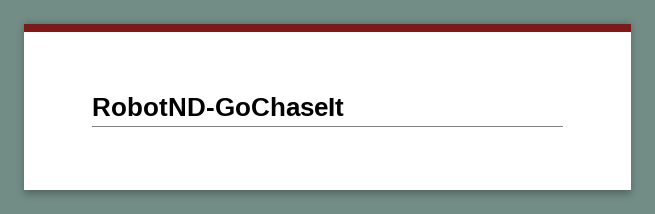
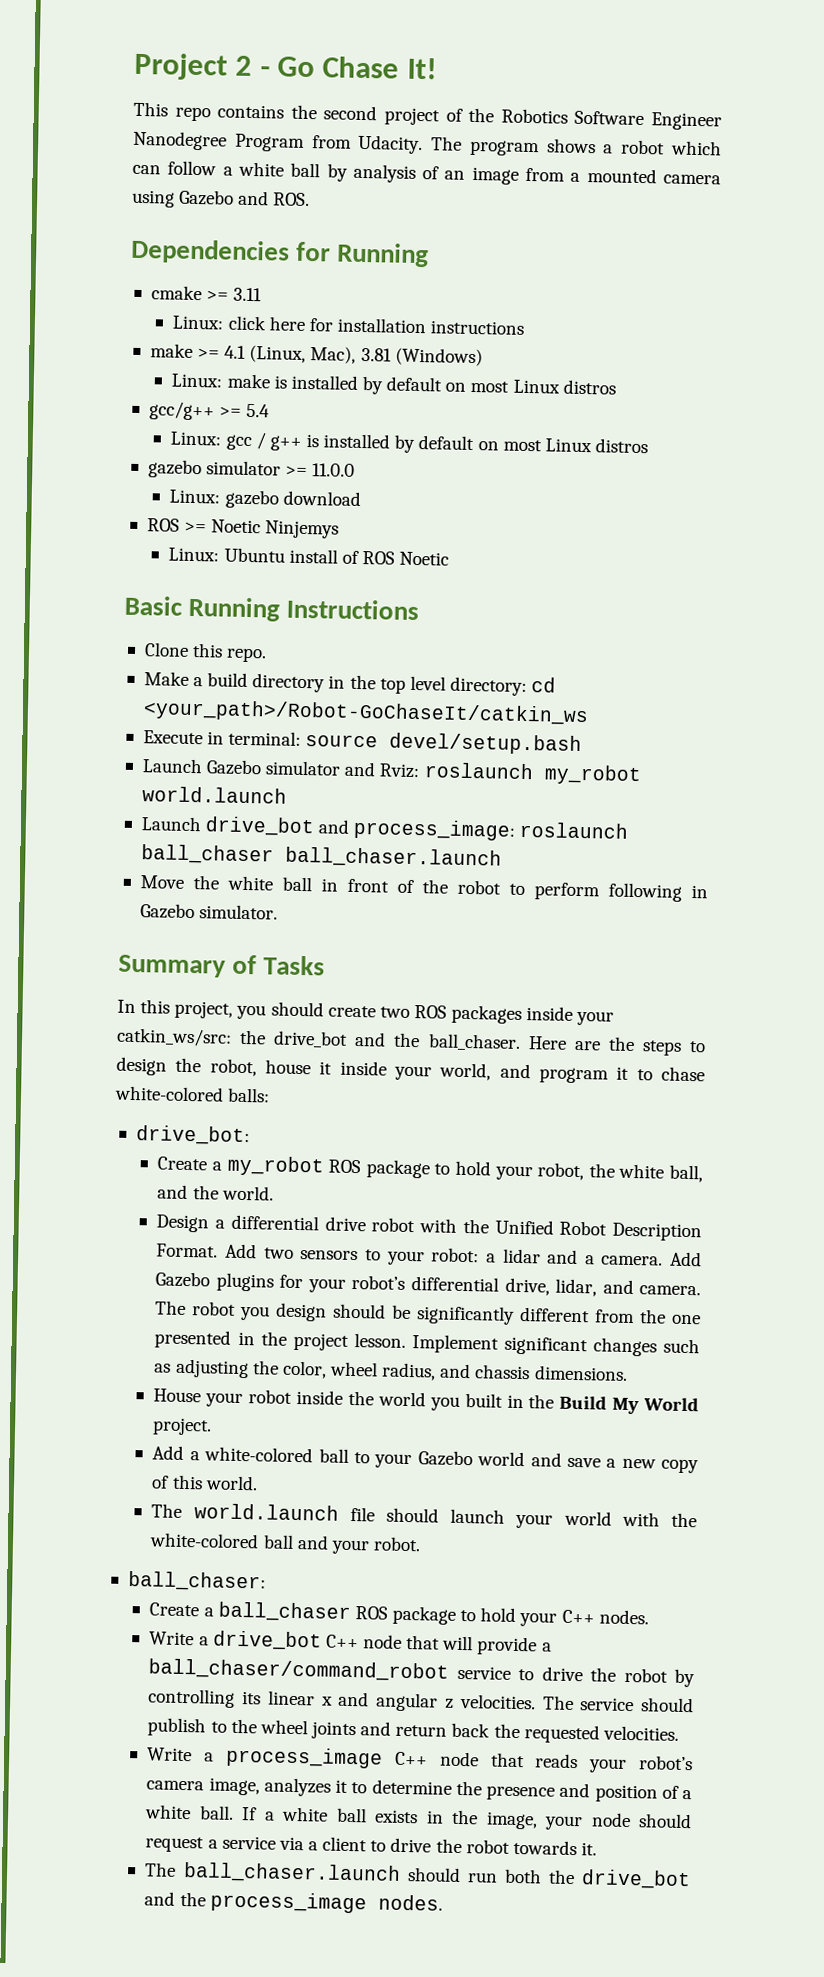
- RobotND-GoChaseIt
+ Project 2 - Go Chase It!
+ This repo contains the second project of the Robotics Software Engineer Nanodegree Program from Udacity. The program shows a robot which can follow a white ball by analysis of an image from a mounted camera using Gazebo and ROS.
+ Dependencies for Running
+ cmake >= 3.11
+ Linux: click here for installation instructions
+ make >= 4.1 (Linux, Mac), 3.81 (Windows)
+ Linux: make is installed by default on most Linux distros
+ gcc/g++ >= 5.4
+ Linux: gcc / g++ is installed by default on most Linux distros
+ gazebo simulator >= 11.0.0
+ Linux: gazebo download
+ ROS >= Noetic Ninjemys
+ Linux: Ubuntu install of ROS Noetic
+ Basic Running Instructions
+ Clone this repo.
+ Make a build directory in the top level directory: cd <your_path>/Robot-GoChaseIt/catkin_ws
+ Execute in terminal: source devel/setup.bash
+ Launch Gazebo simulator and Rviz: roslaunch my_robot world.launch
+ Launch drive_bot and process_image: roslaunch ball_chaser ball_chaser.launch
+ Move the white ball in front of the robot to perform following in Gazebo simulator.
+ Summary of Tasks
+ In this project, you should create two ROS packages inside your catkin_ws/src: the drive_bot and the ball_chaser. Here are the steps to design the robot, house it inside your world, and program it to chase white-colored balls:
+ drive_bot:
+ Create a my_robot ROS package to hold your robot, the white ball, and the world.
+ Design a differential drive robot with the Unified Robot Description Format. Add two sensors to your robot: a lidar and a camera. Add Gazebo plugins for your robot’s differential drive, lidar, and camera. The robot you design should be significantly different from the one presented in the project lesson. Implement significant changes such as adjusting the color, wheel radius, and chassis dimensions.
+ House your robot inside the world you built in the Build My World project.
+ Add a white-colored ball to your Gazebo world and save a new copy of this world.
+ The world.launch file should launch your world with the white-colored ball and your robot.
+ ball_chaser:
+ Create a ball_chaser ROS package to hold your C++ nodes.
+ Write a drive_bot C++ node that will provide a ball_chaser/command_robot service to drive the robot by controlling its linear x and angular z velocities. The service should publish to the wheel joints and return back the requested velocities.
+ Write a process_image C++ node that reads your robot’s camera image, analyzes it to determine the presence and position of a white ball. If a white ball exists in the image, your node should request a service via a client to drive the robot towards it.
+ The ball_chaser.launch should run both the drive_bot and the process_image nodes.

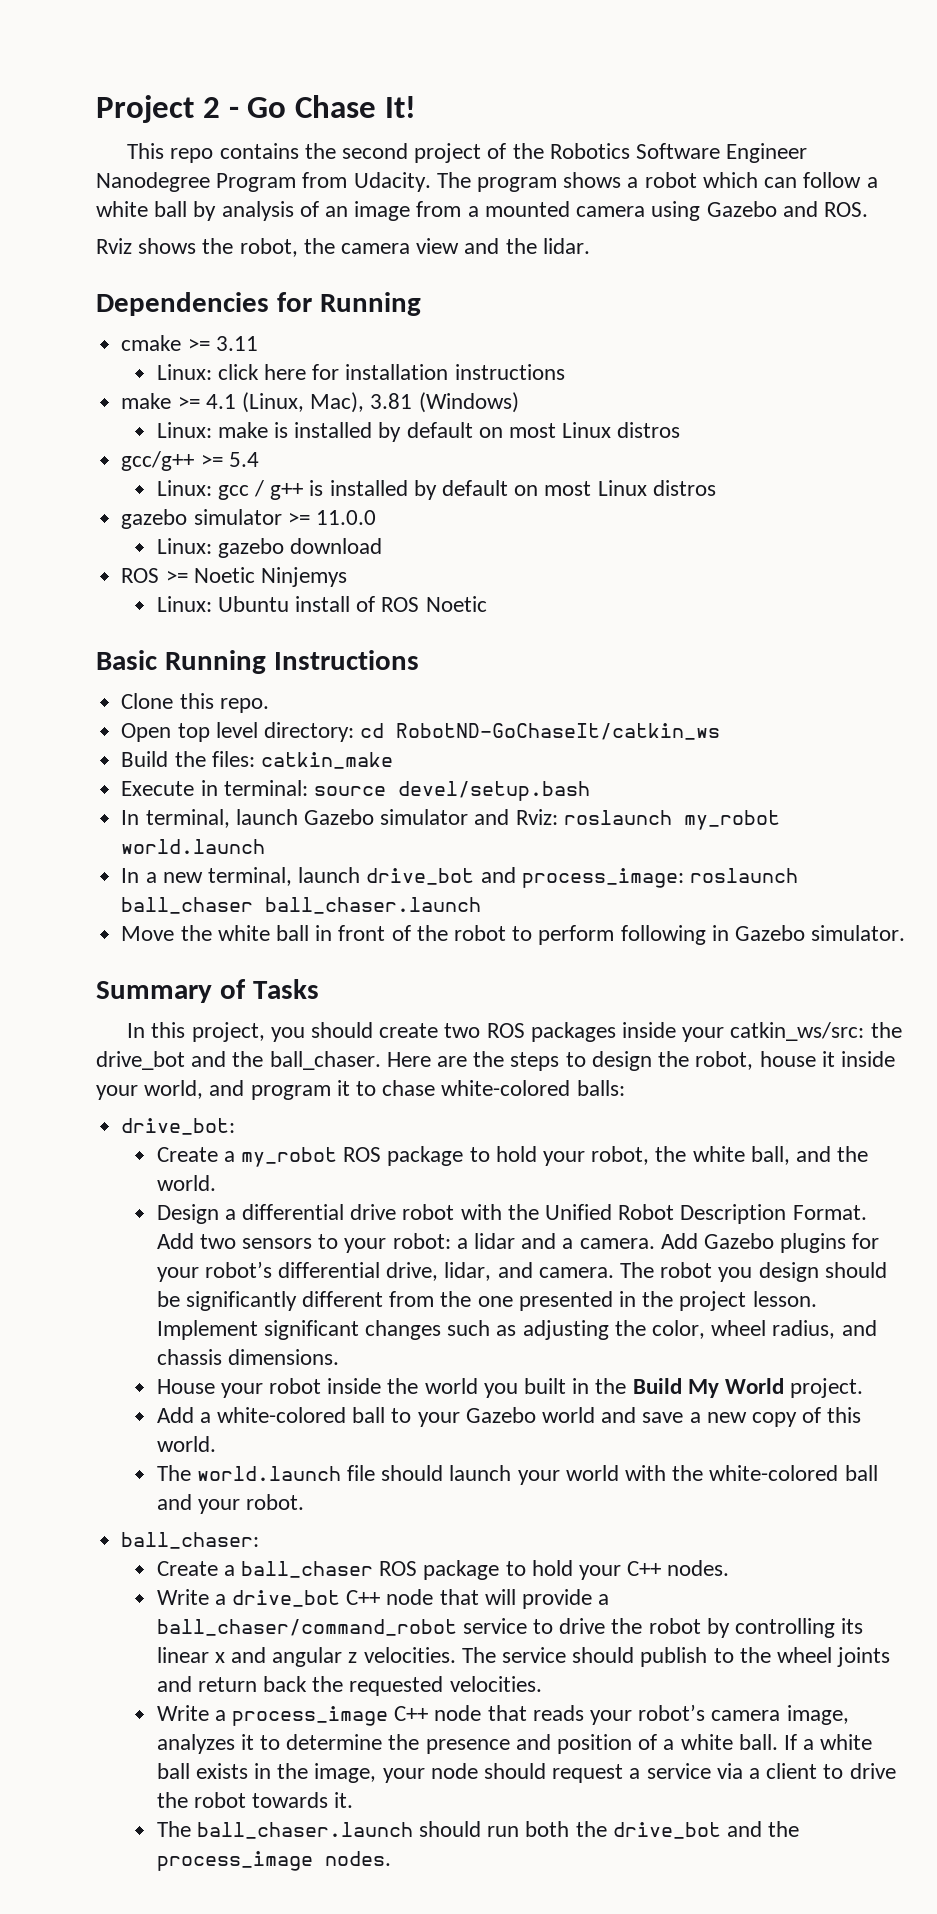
+ Rviz shows the robot, the camera view and the lidar.
- Make a build directory in the top level directory: cd <your_path>/Robot-GoChaseIt/catkin_ws
+ Open top level directory: cd RobotND-GoChaseIt/catkin_ws
+ Build the files: catkin_make
- Launch Gazebo simulator and Rviz: roslaunch my_robot world.launch
+ In terminal, launch Gazebo simulator and Rviz: roslaunch my_robot world.launch
- Launch drive_bot and process_image: roslaunch ball_chaser ball_chaser.launch
+ In a new terminal, launch drive_bot and process_image: roslaunch ball_chaser ball_chaser.launch

